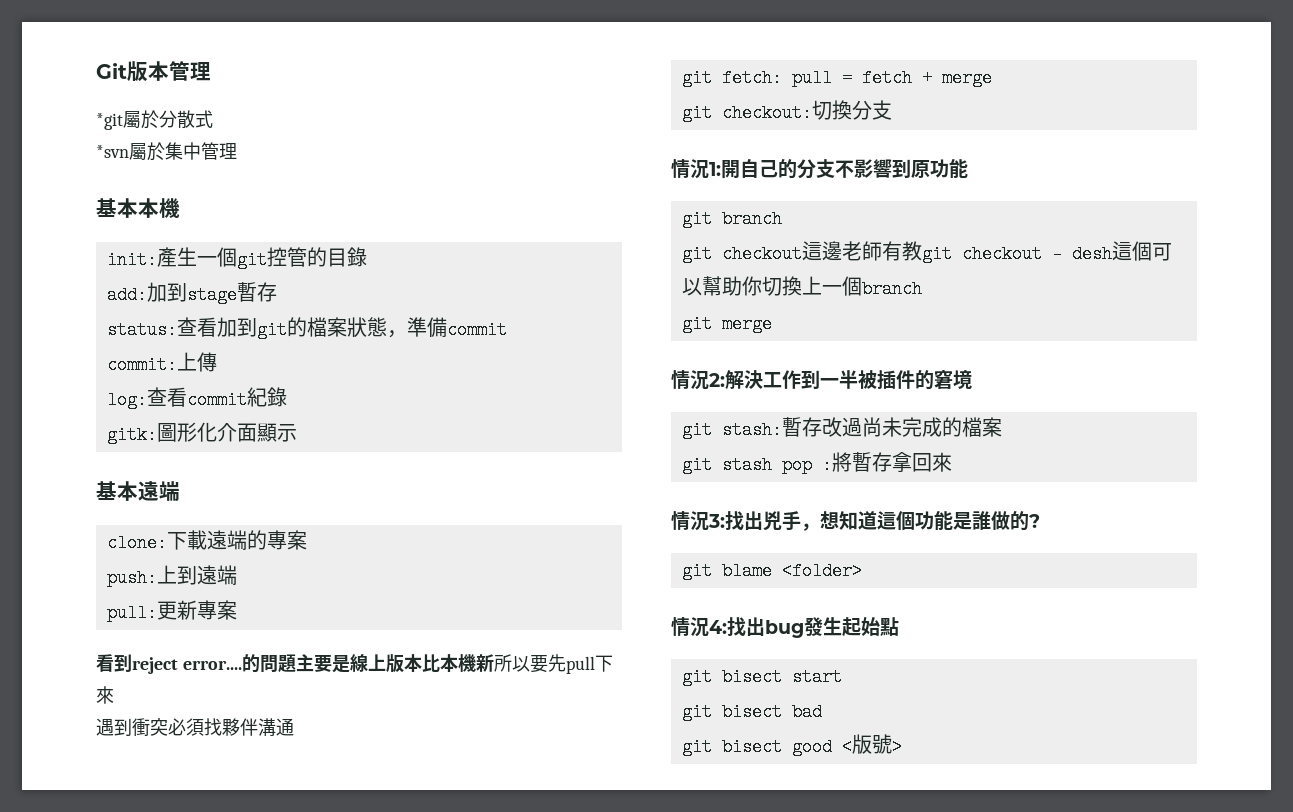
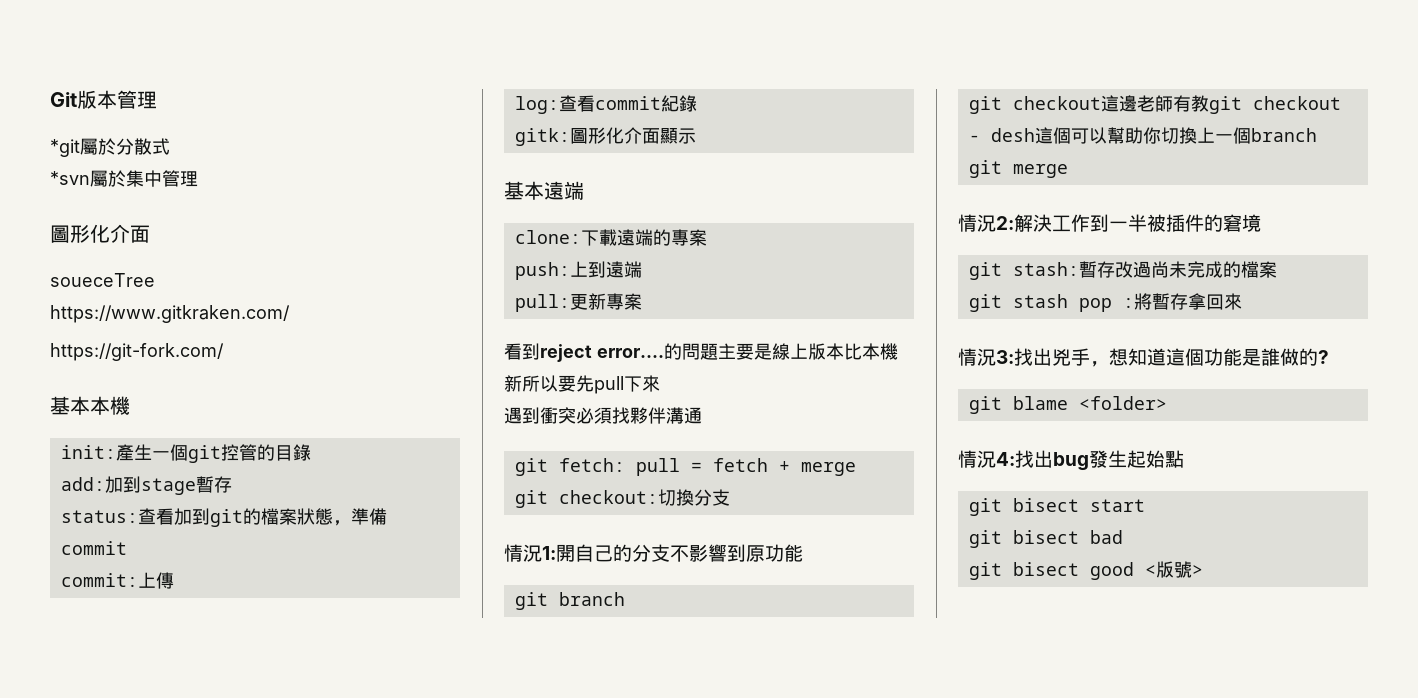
  *svn屬於集中管理
+ 圖形化介面
+ soueceTree
+ https://www.gitkraken.com/
+ https://git-fork.com/

